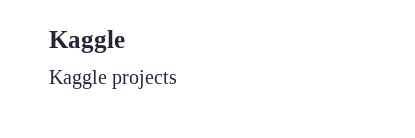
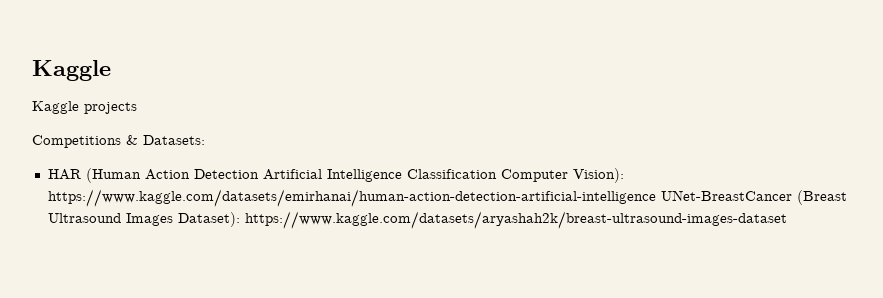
+ Competitions & Datasets:
+ HAR (Human Action Detection Artificial Intelligence Classification Computer Vision): https://www.kaggle.com/datasets/emirhanai/human-action-detection-artificial-intelligence UNet-BreastCancer (Breast Ultrasound Images Dataset): https://www.kaggle.com/datasets/aryashah2k/breast-ultrasound-images-dataset

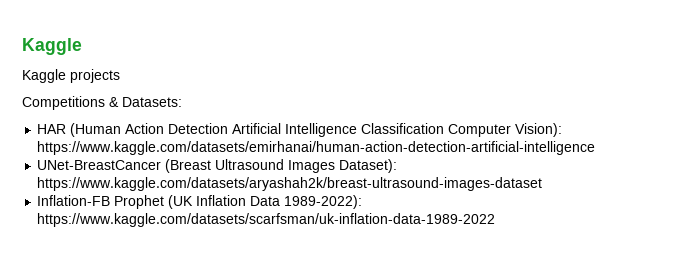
- HAR (Human Action Detection Artificial Intelligence Classification Computer Vision): https://www.kaggle.com/datasets/emirhanai/human-action-detection-artificial-intelligence UNet-BreastCancer (Breast Ultrasound Images Dataset): https://www.kaggle.com/datasets/aryashah2k/breast-ultrasound-images-dataset
+ HAR (Human Action Detection Artificial Intelligence Classification Computer Vision): https://www.kaggle.com/datasets/emirhanai/human-action-detection-artificial-intelligence
+ UNet-BreastCancer (Breast Ultrasound Images Dataset): https://www.kaggle.com/datasets/aryashah2k/breast-ultrasound-images-dataset
+ Inflation-FB Prophet (UK Inflation Data 1989-2022): https://www.kaggle.com/datasets/scarfsman/uk-inflation-data-1989-2022

